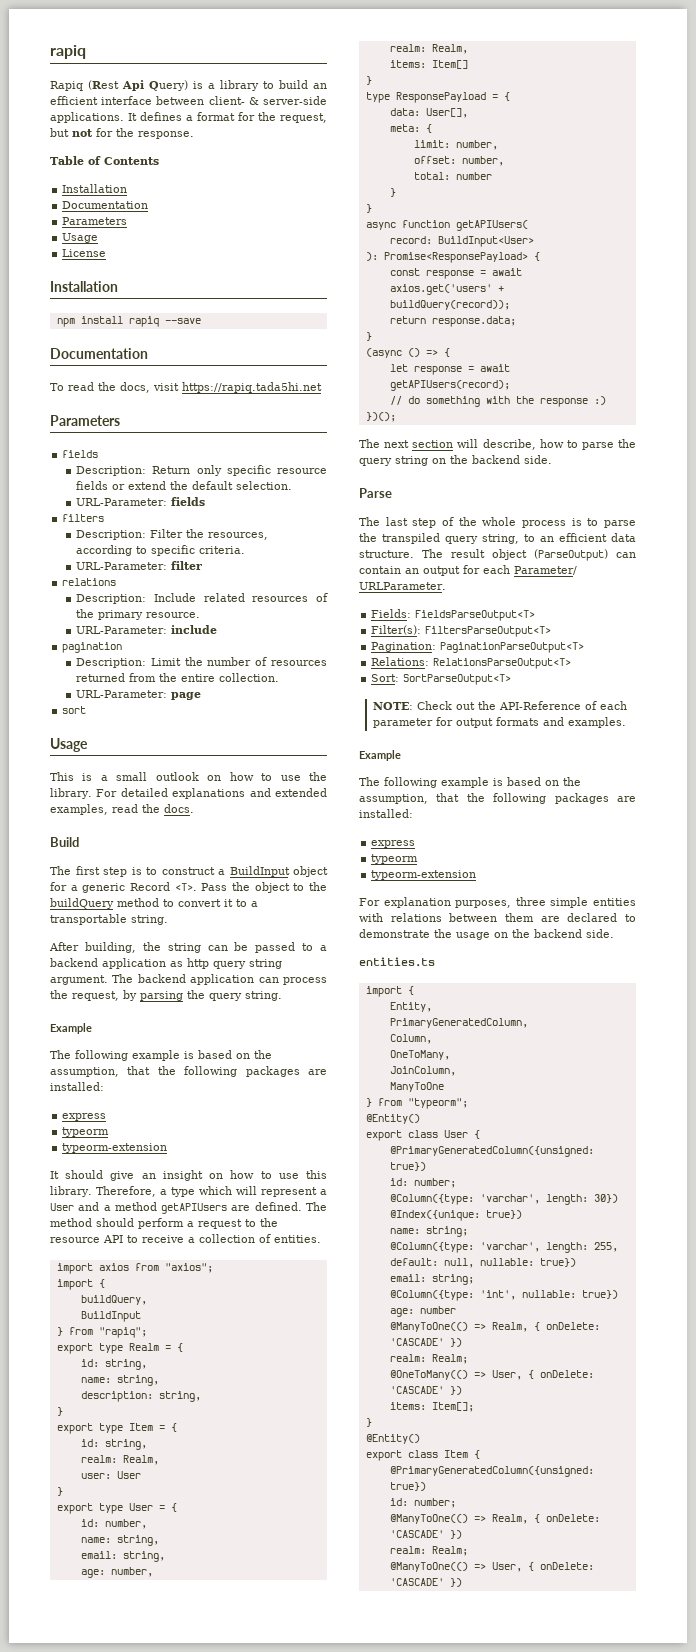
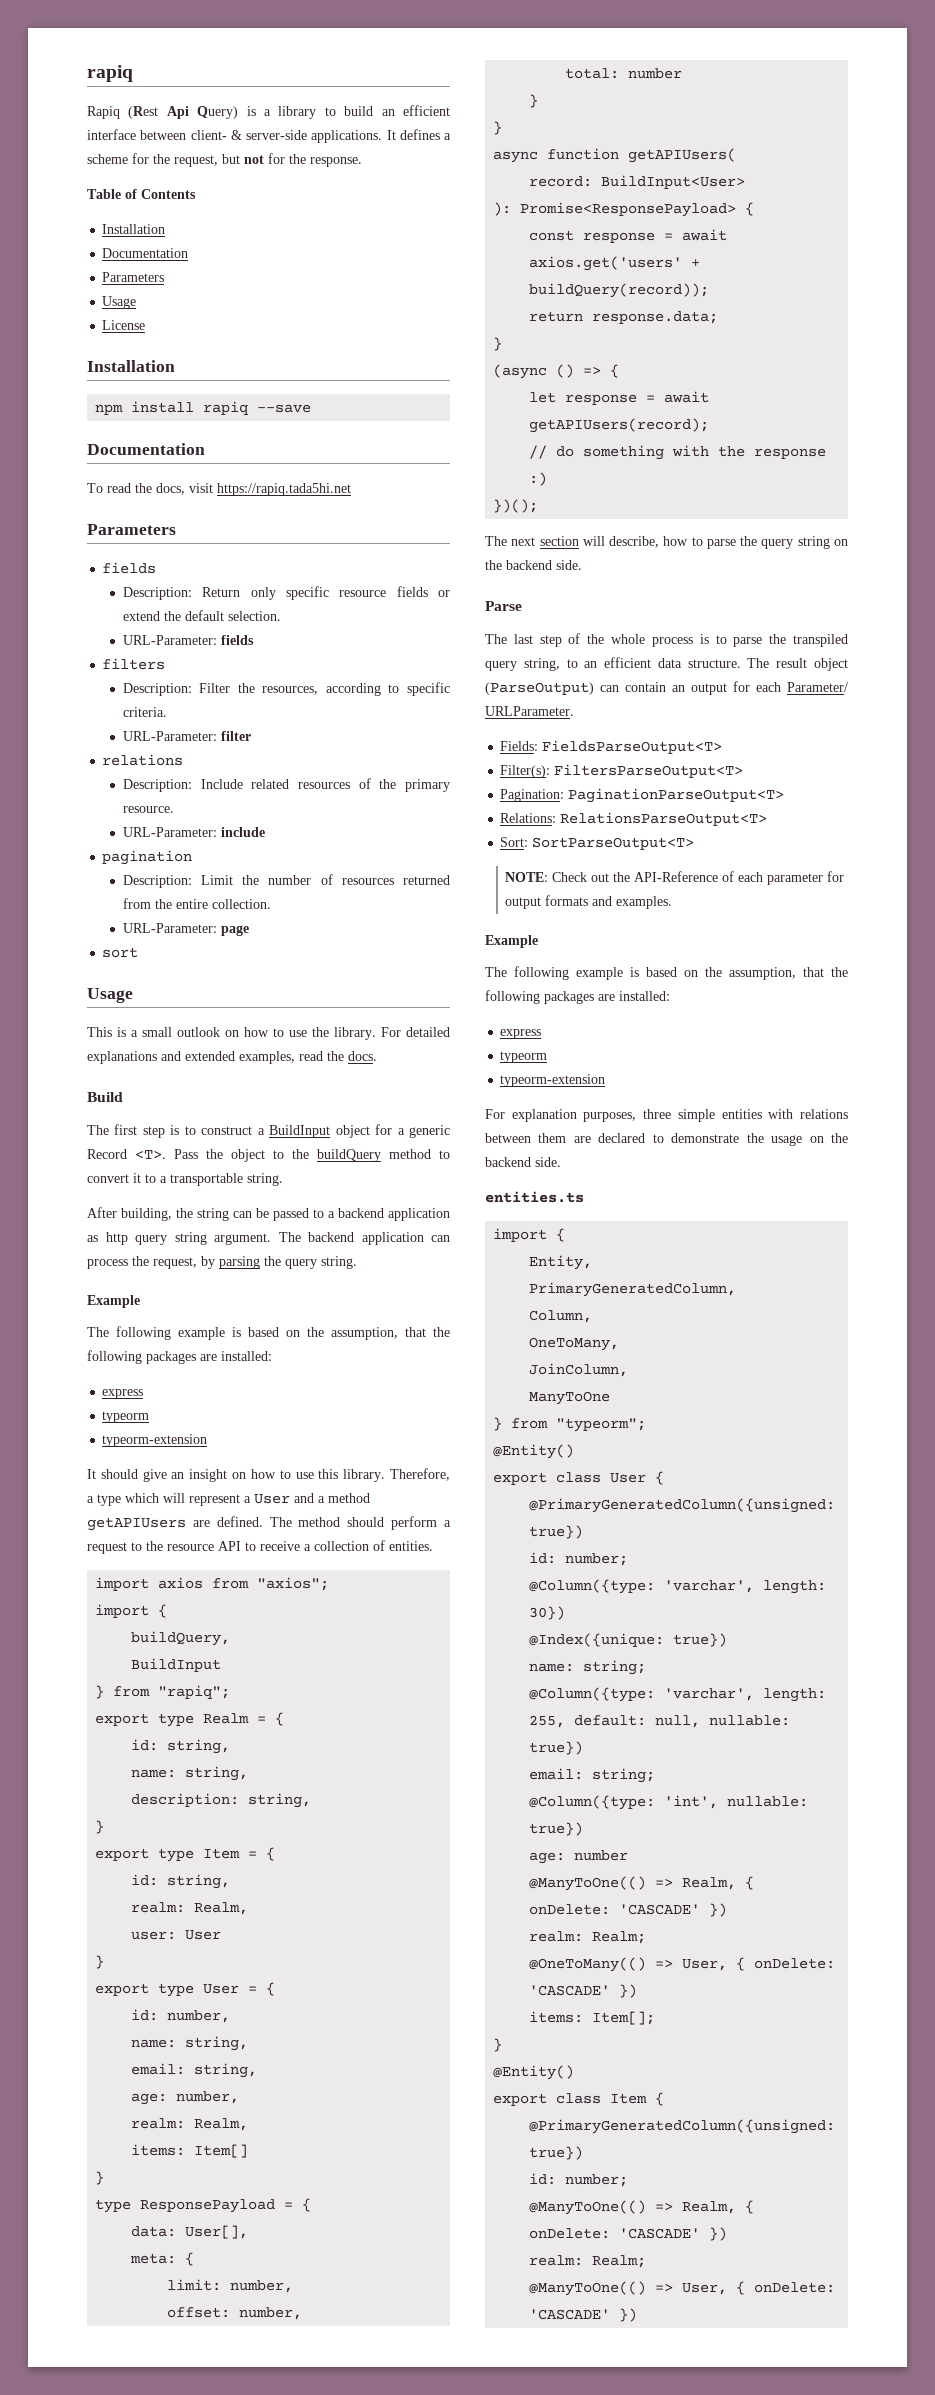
- It defines a format for the request, but not for the response.
+ It defines a scheme for the request, but not for the response.

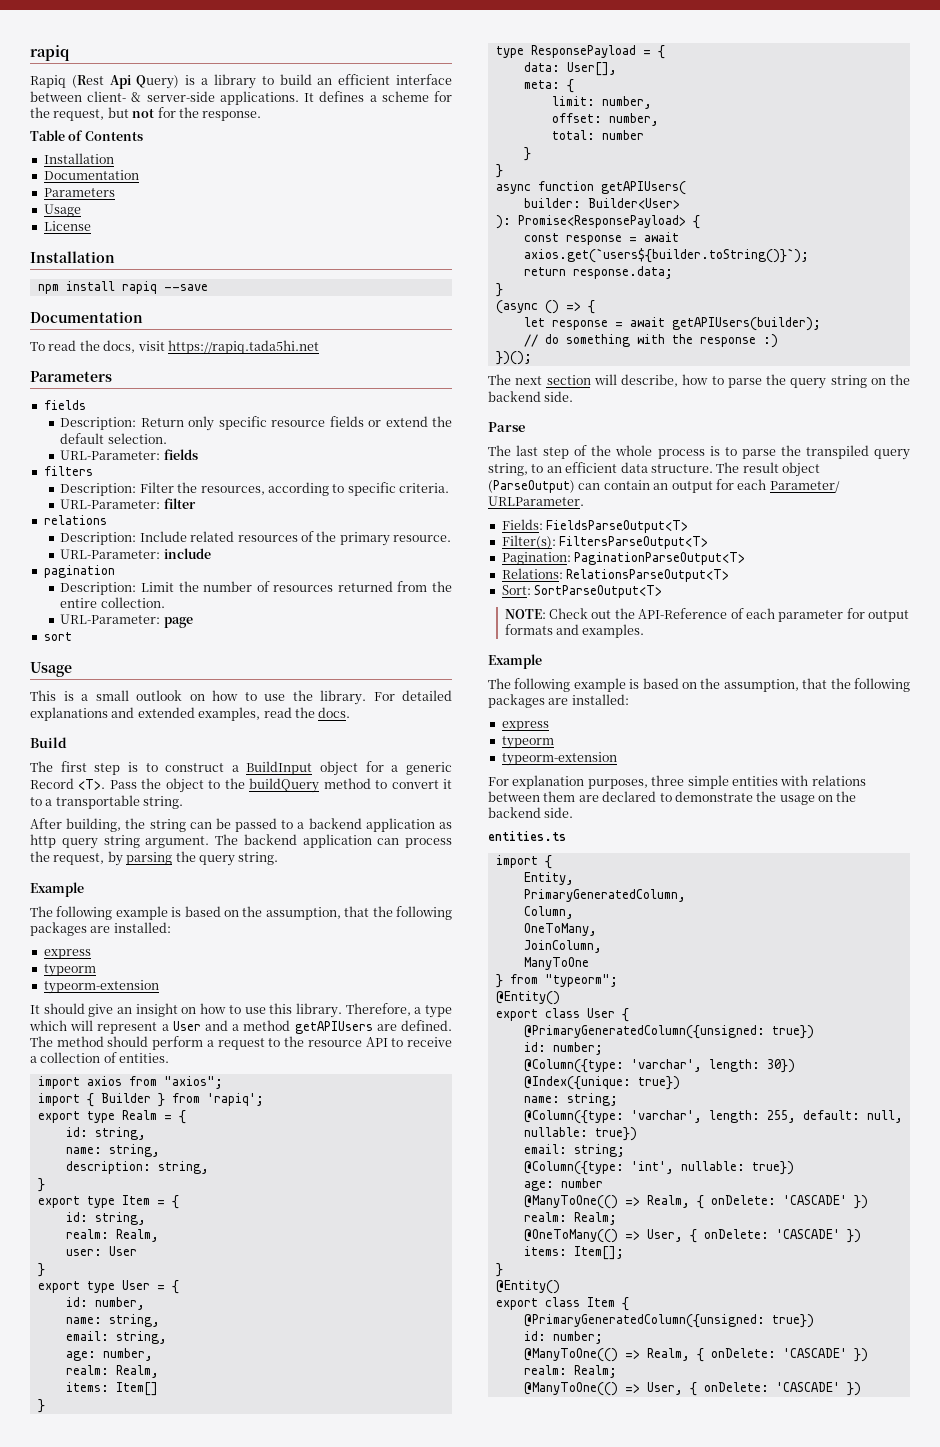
  import axios from "axios";
- import {
- buildQuery,
- BuildInput
- } from "rapiq";
+ import { Builder } from 'rapiq';
- record: BuildInput<User>
+ builder: Builder<User>
- const response = await axios.get('users' + buildQuery(record));
+ const response = await axios.get(`users${builder.toString()}`);
- let response = await getAPIUsers(record);
+ let response = await getAPIUsers(builder);

